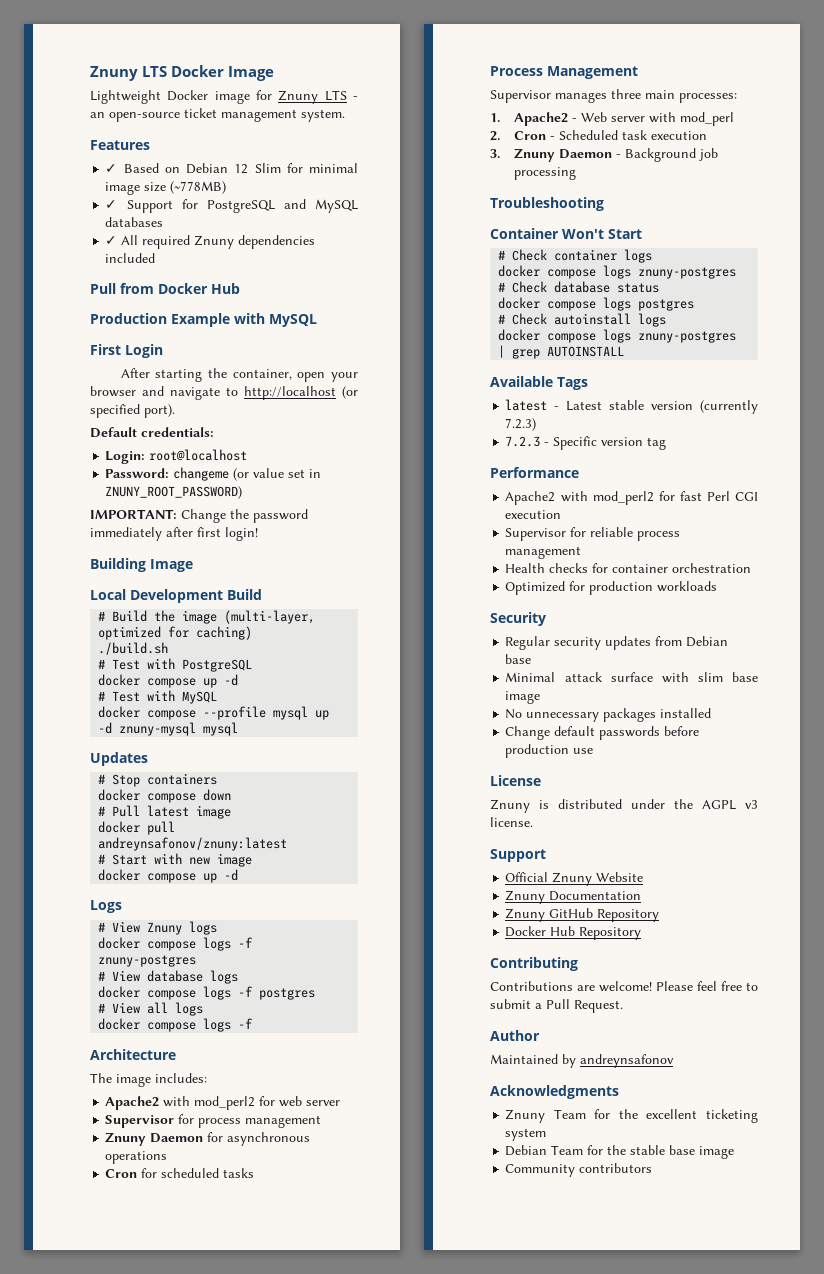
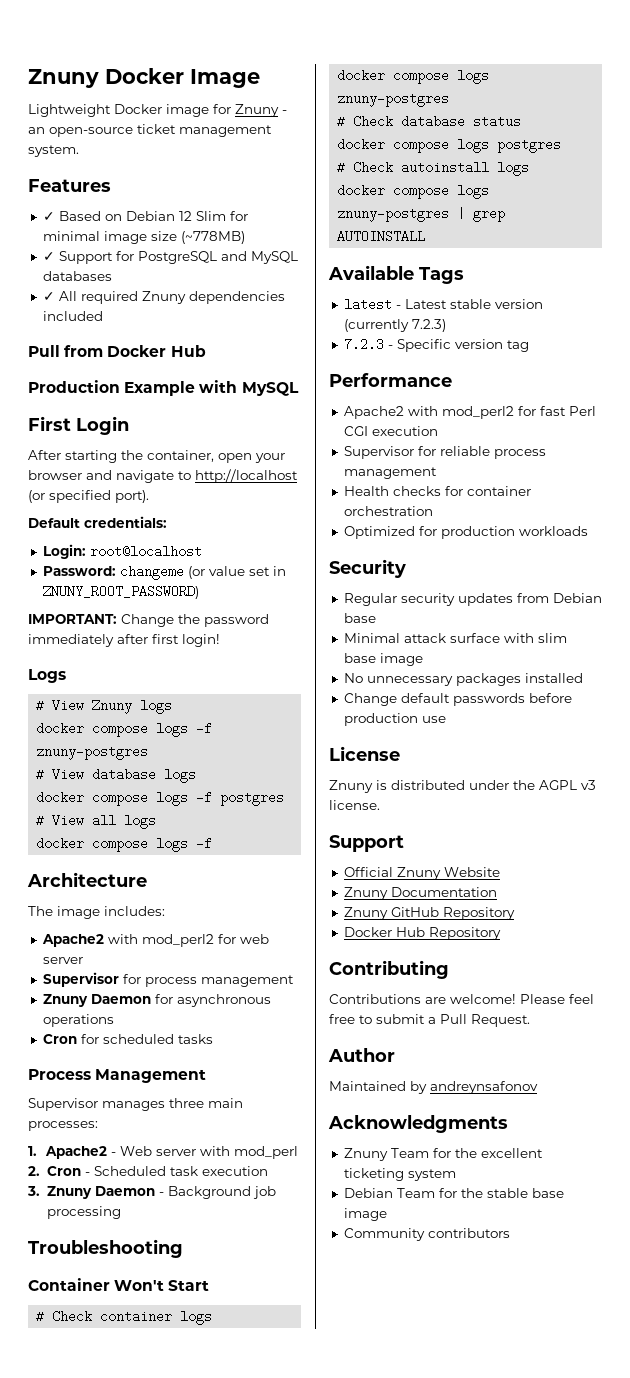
- Znuny LTS Docker Image
+ Znuny Docker Image
- Lightweight Docker image for Znuny LTS - an open-source ticket management system.
+ Lightweight Docker image for Znuny - an open-source ticket management system.
- Building Image
- Local Development Build
- # Build the image (multi-layer, optimized for caching)
- ./build.sh
- # Test with PostgreSQL
- docker compose up -d
- # Test with MySQL
- docker compose --profile mysql up -d znuny-mysql mysql
- Updates
- # Stop containers
- docker compose down
- # Pull latest image
- docker pull andreynsafonov/znuny:latest
- # Start with new image
- docker compose up -d

